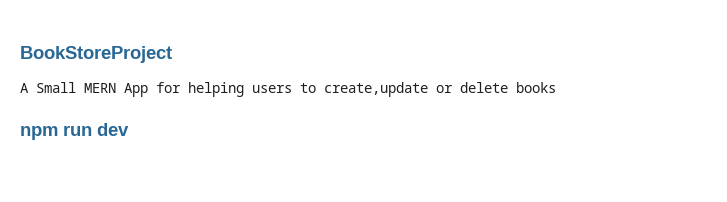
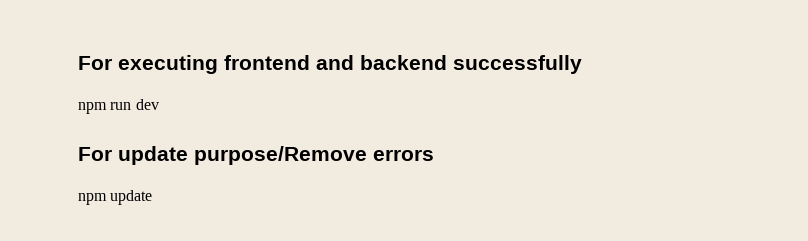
- BookStoreProject
- A Small MERN App for helping users to create,update or delete books
+ For executing frontend and backend successfully
  npm run dev
+ For update purpose/Remove errors
+ npm update

